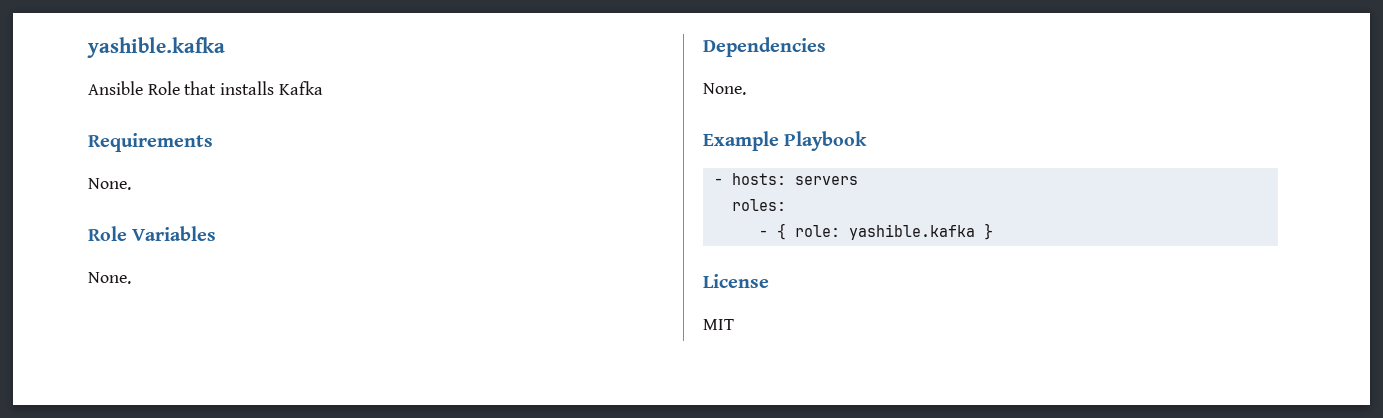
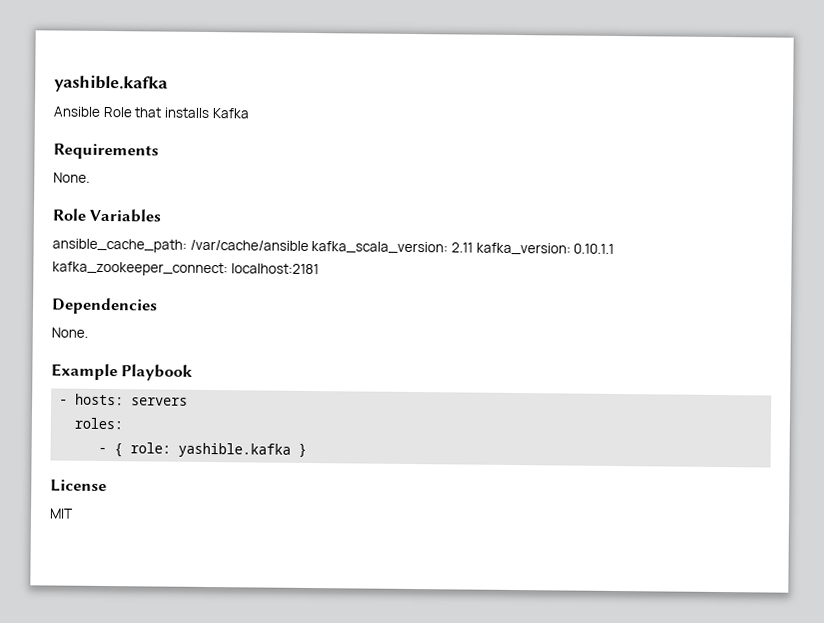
  Role Variables
- None.
+ ansible_cache_path: /var/cache/ansible kafka_scala_version: 2.11 kafka_version: 0.10.1.1 kafka_zookeeper_connect: localhost:2181

